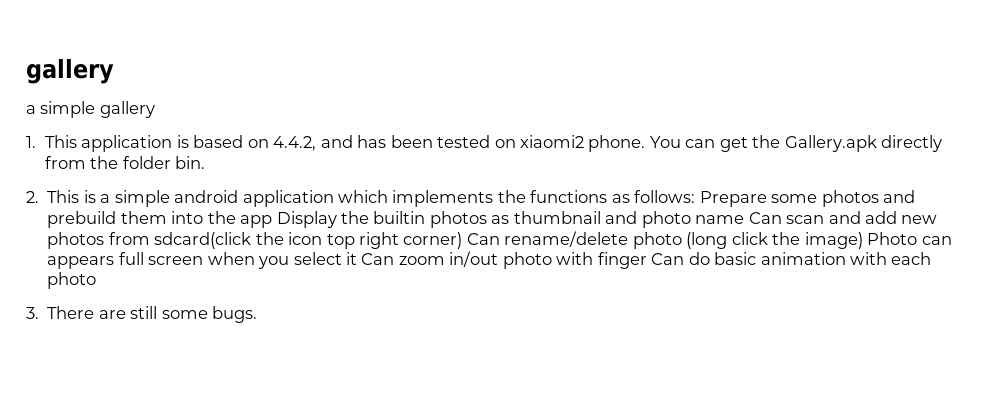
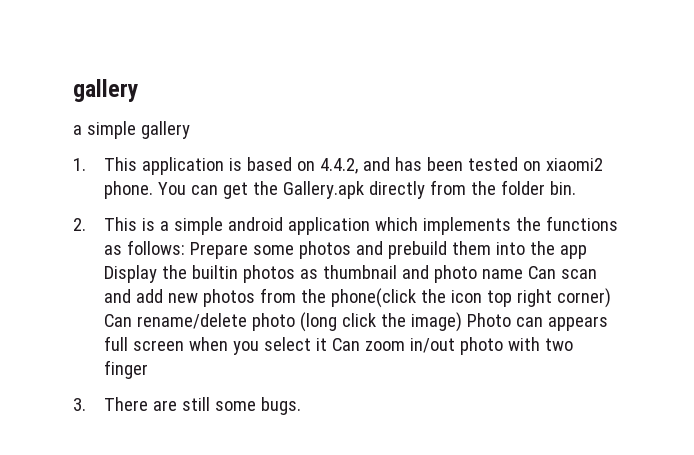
- Prepare some photos and prebuild them into the app Display the builtin photos as thumbnail and photo name Can scan and add new photos from sdcard(click the icon top right corner) Can rename/delete photo (long click the image) Photo can appears full screen when you select it Can zoom in/out photo with finger Can do basic animation with each photo
+ Prepare some photos and prebuild them into the app Display the builtin photos as thumbnail and photo name Can scan and add new photos from the phone(click the icon top right corner) Can rename/delete photo (long click the image) Photo can appears full screen when you select it Can zoom in/out photo with two finger

